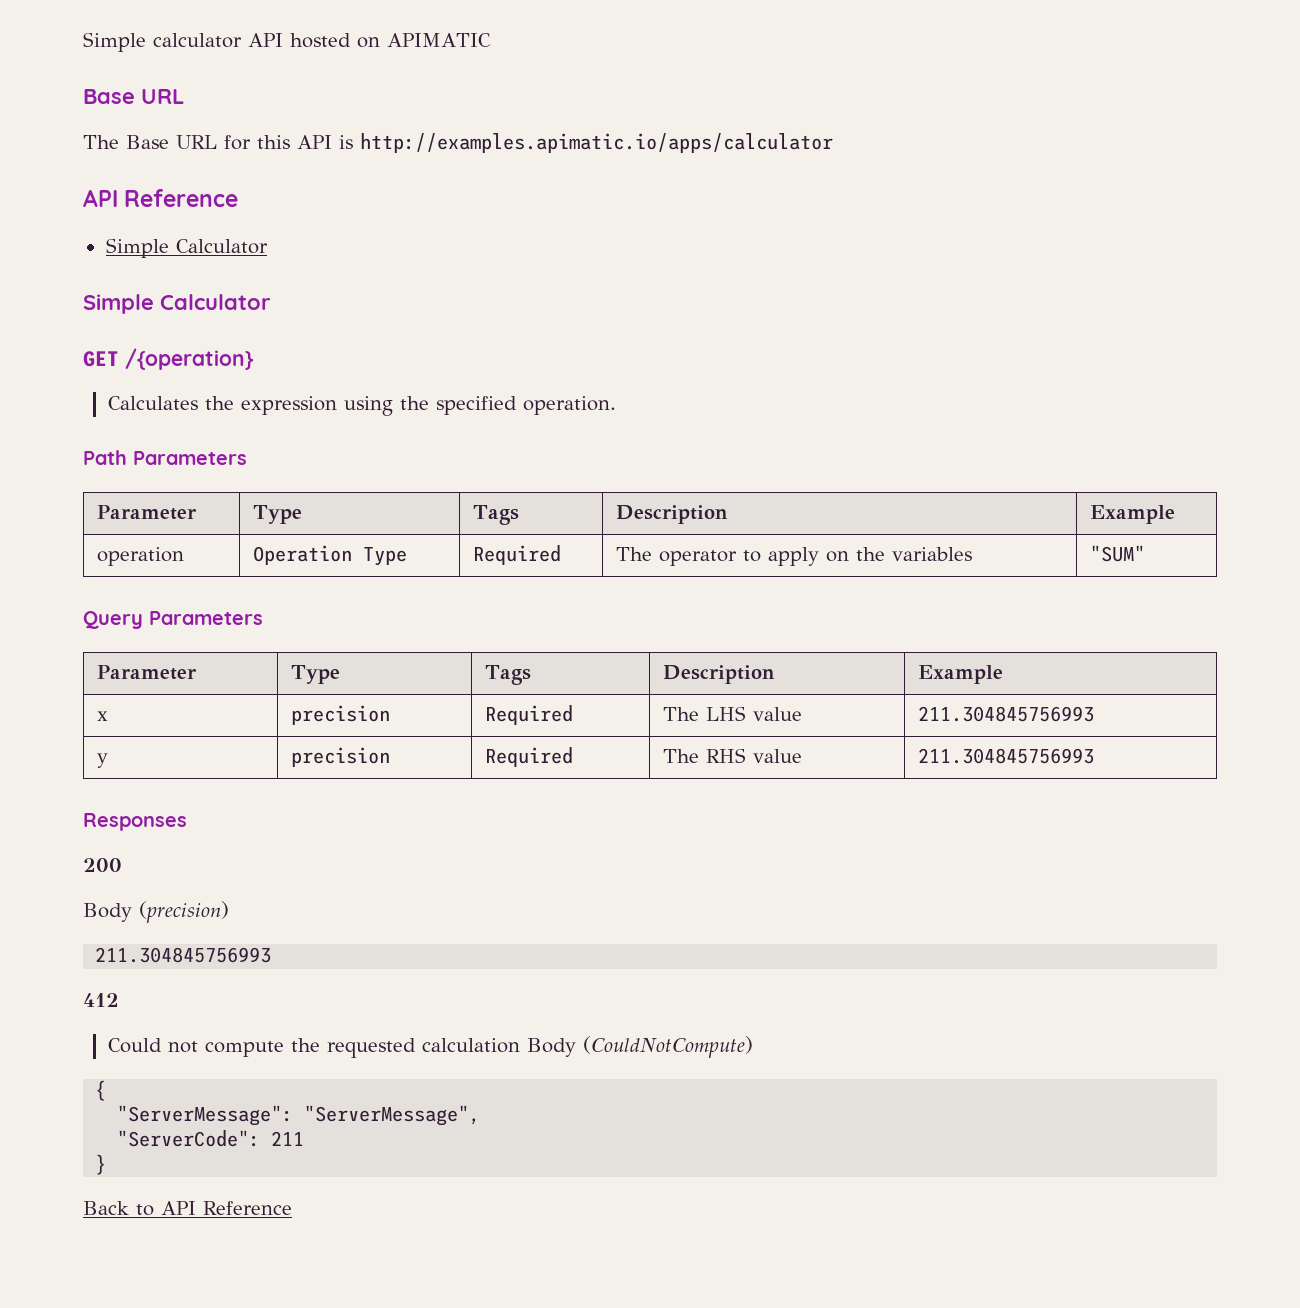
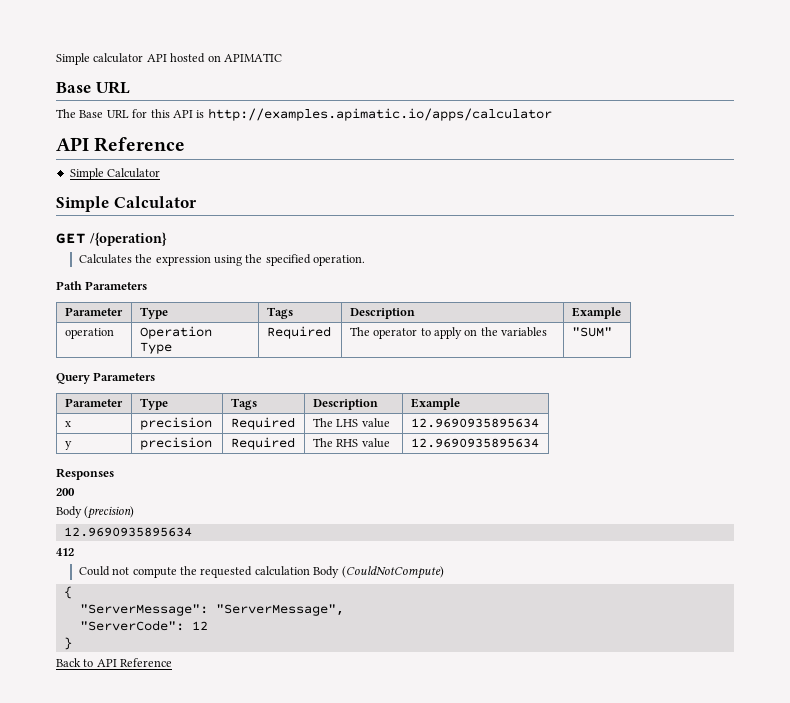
- x | precision | Required | The LHS value | 211.304845756993
+ x | precision | Required | The LHS value | 12.9690935895634
- y | precision | Required | The RHS value | 211.304845756993
+ y | precision | Required | The RHS value | 12.9690935895634
  Body (precision)
- 211.304845756993
+ 12.9690935895634
- "ServerCode": 211
+ "ServerCode": 12

